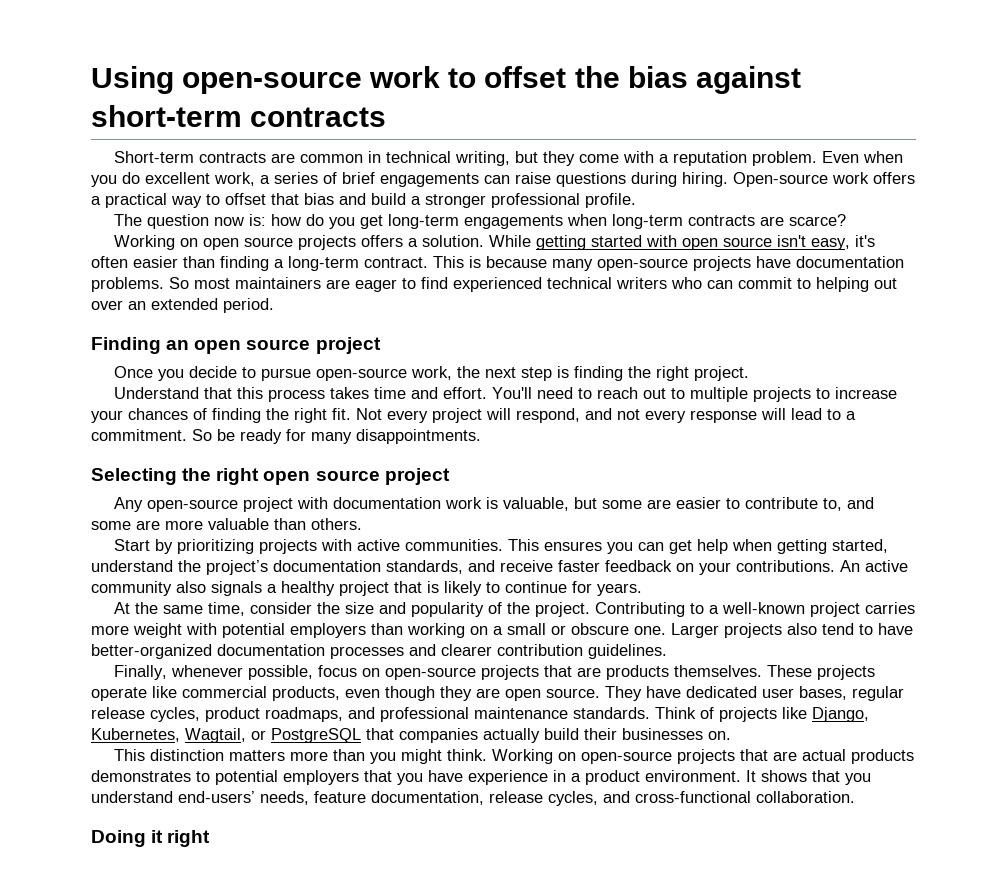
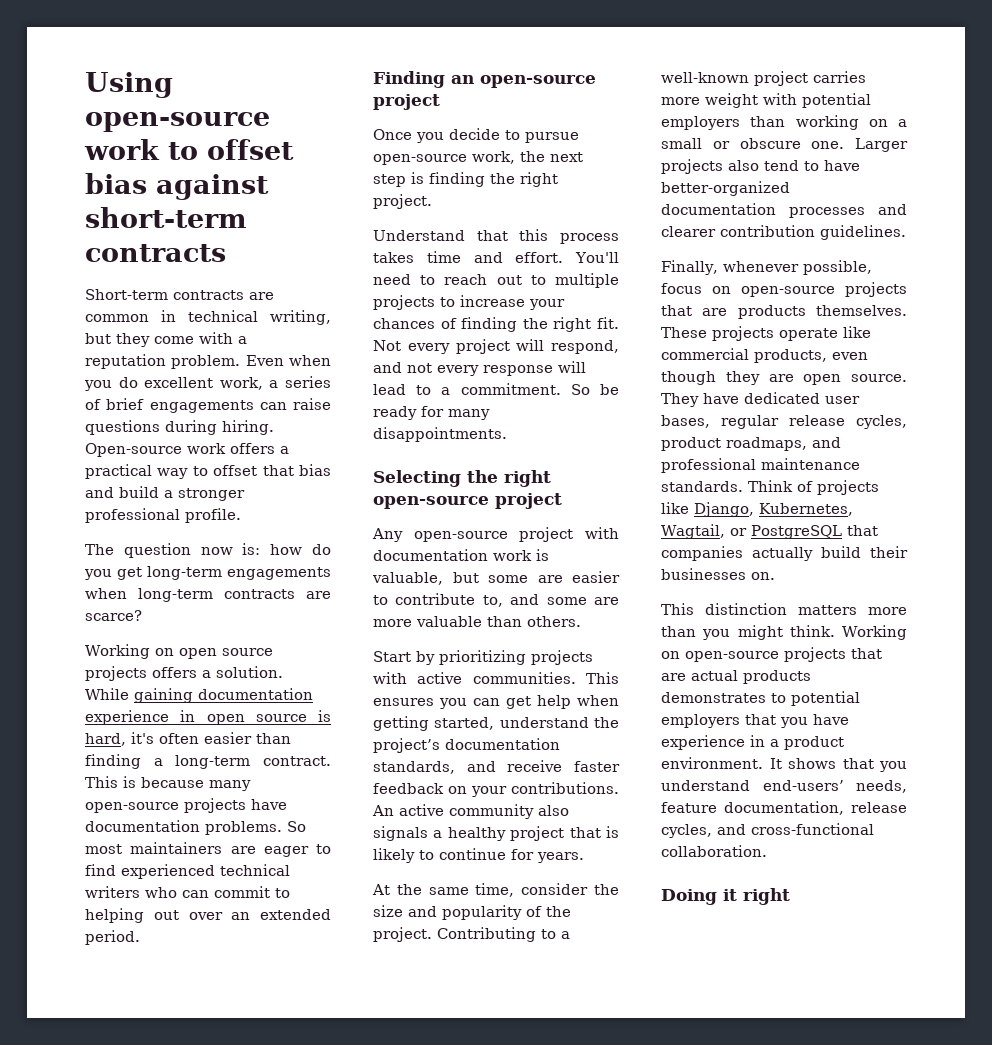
- Using open-source work to offset the bias against short-term contracts
+ Using open-source work to offset bias against short-term contracts
- While getting started with open source isn't easy, it's often easier than finding a long-term contract.
+ While gaining documentation experience in open source is hard, it's often easier than finding a long-term contract.
- Finding an open source project
+ Finding an open-source project
- Selecting the right open source project
+ Selecting the right open-source project

